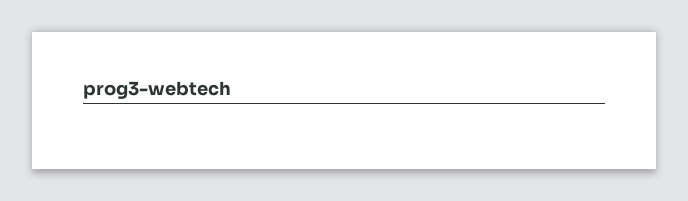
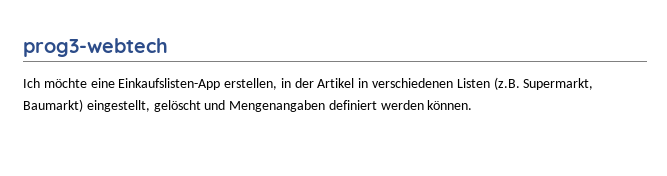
+ Ich möchte eine Einkaufslisten-App erstellen, in der Artikel in verschiedenen Listen (z.B. Supermarkt, Baumarkt) eingestellt, gelöscht und Mengenangaben definiert werden können.

